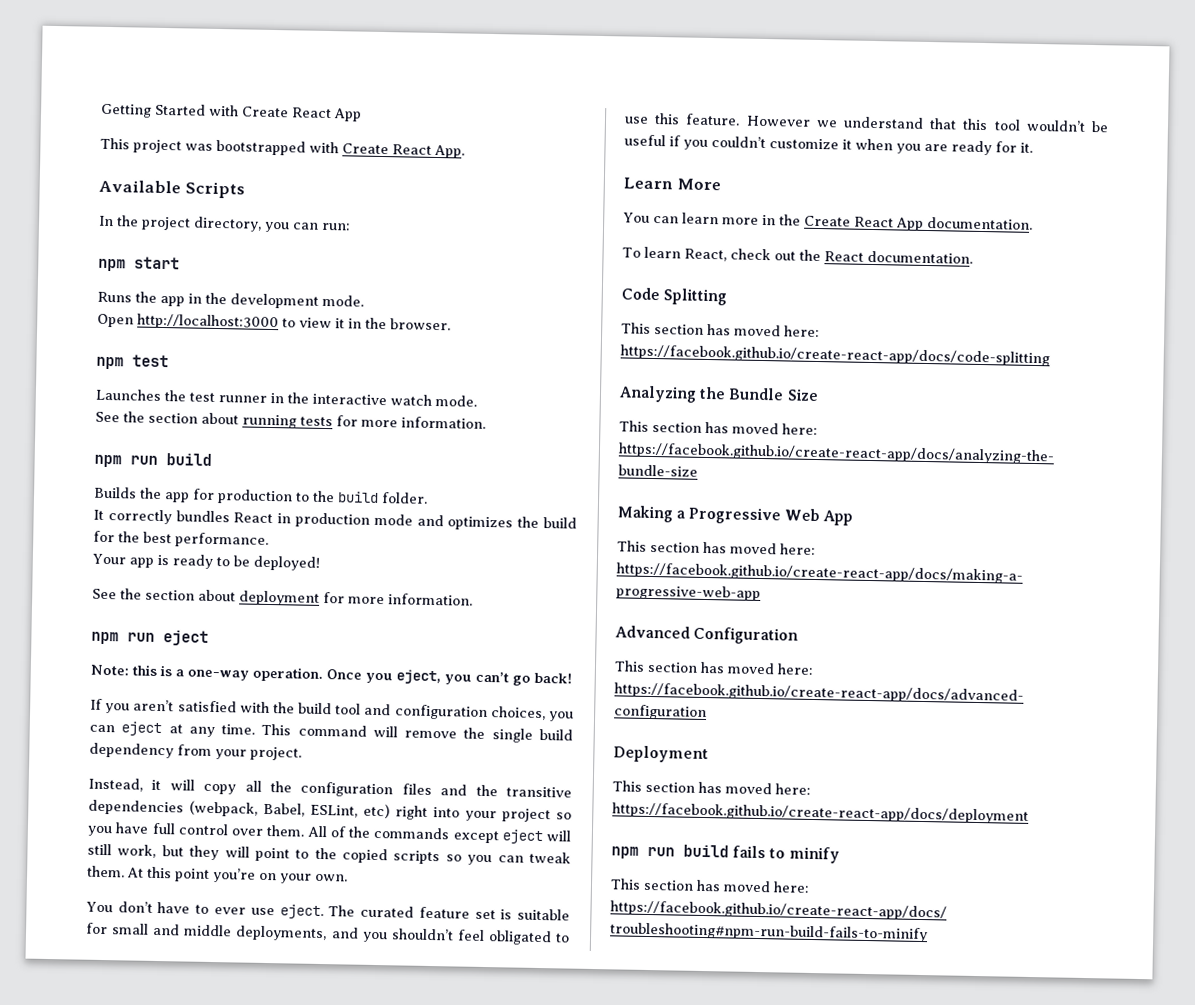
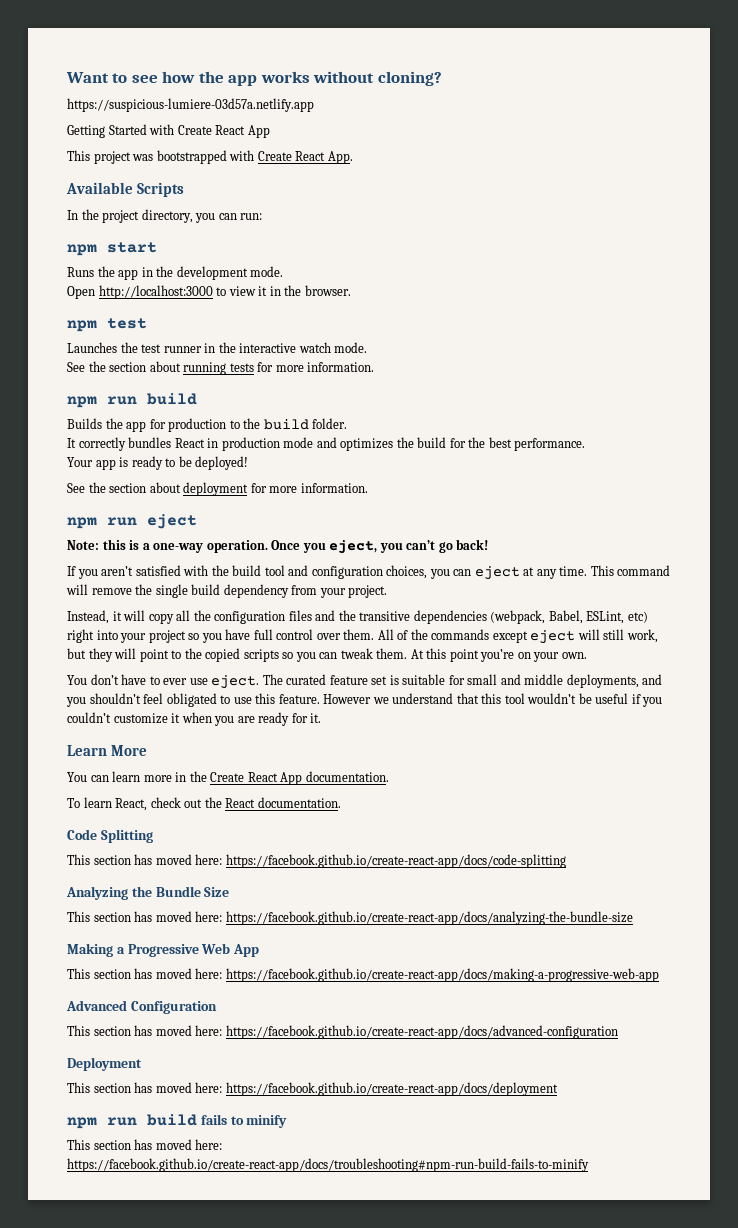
+ Want to see how the app works without cloning?
+ https://suspicious-lumiere-03d57a.netlify.app

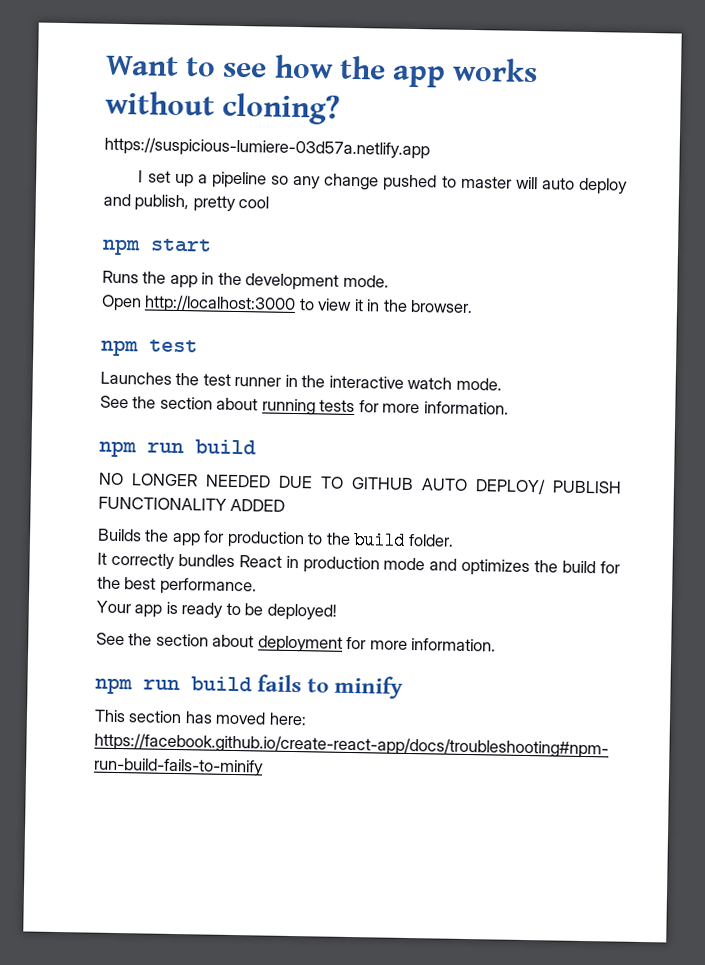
- Getting Started with Create React App
- This project was bootstrapped with Create React App.
- Available Scripts
- In the project directory, you can run:
+ I set up a pipeline so any change pushed to master will auto deploy and publish, pretty cool
+ NO LONGER NEEDED DUE TO GITHUB AUTO DEPLOY/ PUBLISH FUNCTIONALITY ADDED
- npm run eject
- Note: this is a one-way operation. Once you eject, you can’t go back!
- If you aren’t satisfied with the build tool and configuration choices, you can eject at any time. This command will remove the single build dependency from your project.
- Instead, it will copy all the configuration files and the transitive dependencies (webpack, Babel, ESLint, etc) right into your project so you have full control over them. All of the commands except eject will still work, but they will point to the copied scripts so you can tweak them. At this point you’re on your own.
- You don’t have to ever use eject. The curated feature set is suitable for small and middle deployments, and you shouldn’t feel obligated to use this feature. However we understand that this tool wouldn’t be useful if you couldn’t customize it when you are ready for it.
- Learn More
- You can learn more in the Create React App documentation.
- To learn React, check out the React documentation.
- Code Splitting
- This section has moved here: https://facebook.github.io/create-react-app/docs/code-splitting
- Analyzing the Bundle Size
- This section has moved here: https://facebook.github.io/create-react-app/docs/analyzing-the-bundle-size
- Making a Progressive Web App
- This section has moved here: https://facebook.github.io/create-react-app/docs/making-a-progressive-web-app
- Advanced Configuration
- This section has moved here: https://facebook.github.io/create-react-app/docs/advanced-configuration
- Deployment
- This section has moved here: https://facebook.github.io/create-react-app/docs/deployment

